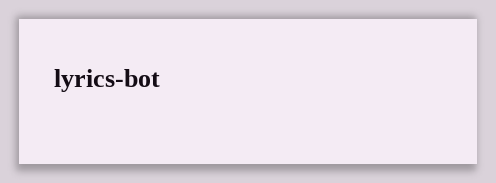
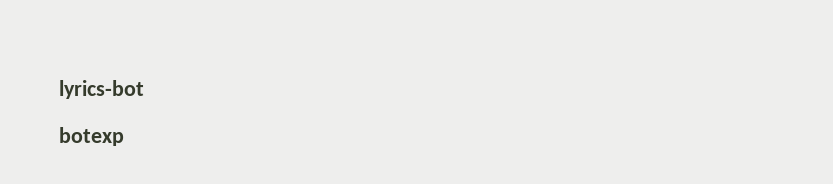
+ botexp

